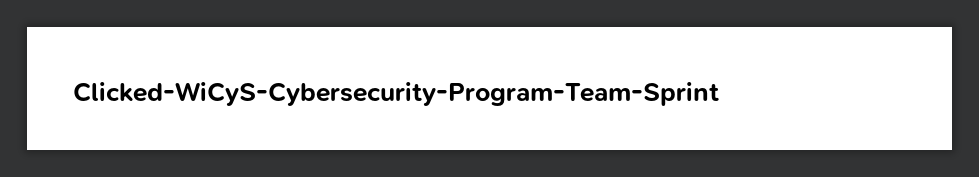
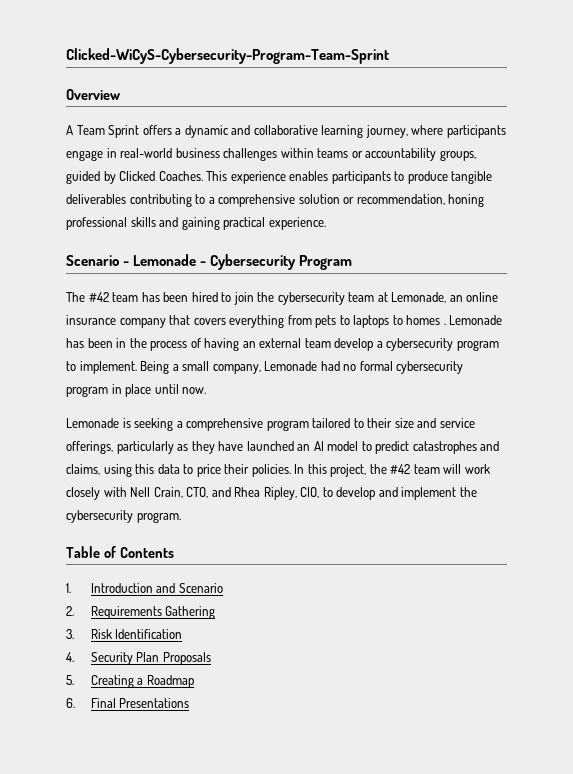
+ Overview
+ A Team Sprint offers a dynamic and collaborative learning journey, where participants engage in real-world business challenges within teams or accountability groups, guided by Clicked Coaches. This experience enables participants to produce tangible deliverables contributing to a comprehensive solution or recommendation, honing professional skills and gaining practical experience.
+ Scenario - Lemonade - Cybersecurity Program
+ The #42 team has been hired to join the cybersecurity team at Lemonade, an online insurance company that covers everything from pets to laptops to homes . Lemonade has been in the process of having an external team develop a cybersecurity program to implement. Being a small company, Lemonade had no formal cybersecurity program in place until now.
+ Lemonade is seeking a comprehensive program tailored to their size and service offerings, particularly as they have launched an AI model to predict catastrophes and claims, using this data to price their policies. In this project, the #42 team will work closely with Nell Crain, CTO, and Rhea Ripley, CIO, to develop and implement the cybersecurity program.
+ Table of Contents
+ 1. Introduction and Scenario
+ 2. Requirements Gathering
+ 3. Risk Identification
+ 4. Security Plan Proposals
+ 5. Creating a Roadmap
+ 6. Final Presentations

